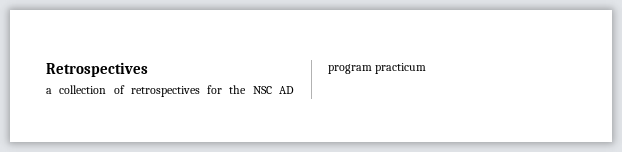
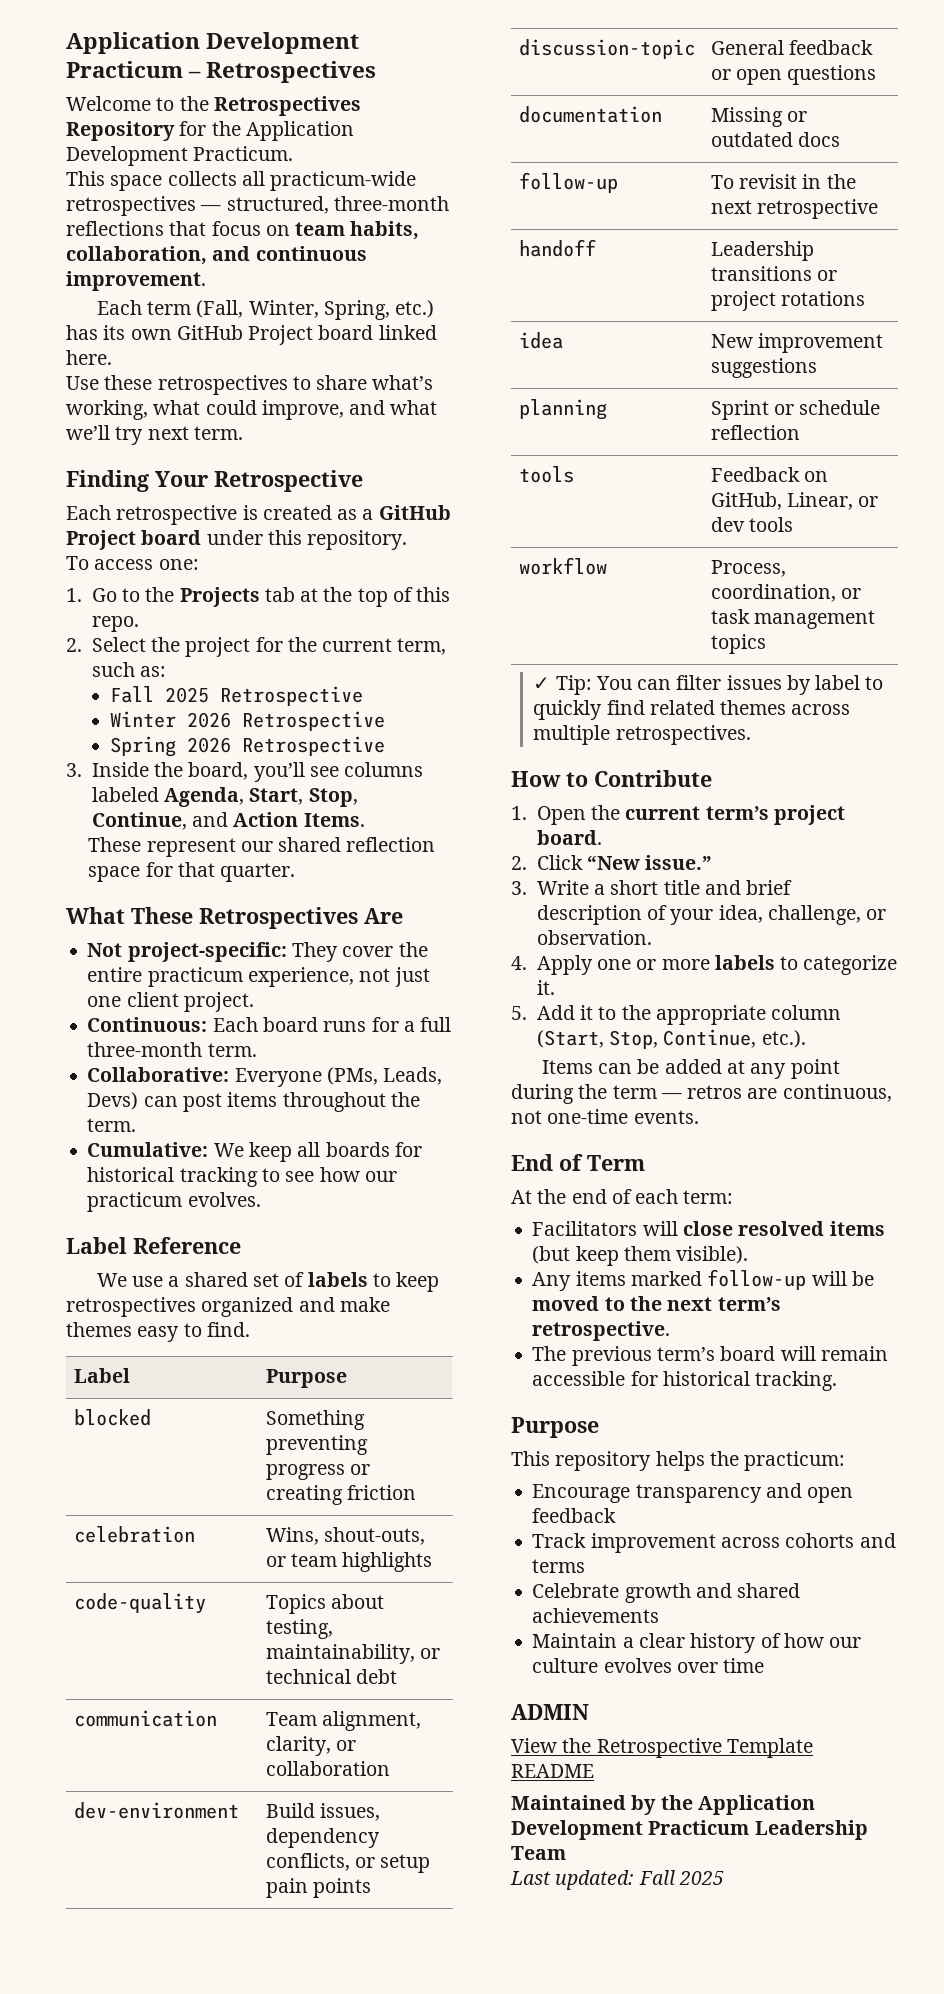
- Retrospectives
- a collection of retrospectives for the NSC AD program practicum
+ Application Development Practicum – Retrospectives
+ Welcome to the Retrospectives Repository for the Application Development Practicum.
+ This space collects all practicum-wide retrospectives — structured, three-month reflections that focus on team habits, collaboration, and continuous improvement.
+ Each term (Fall, Winter, Spring, etc.) has its own GitHub Project board linked here.
+ Use these retrospectives to share what’s working, what could improve, and what we’ll try next term.
+ Finding Your Retrospective
+ Each retrospective is created as a GitHub Project board under this repository.
+ To access one:
+ 1. Go to the Projects tab at the top of this repo.
+ 2. Select the project for the current term, such as:
+ Fall 2025 Retrospective
+ Winter 2026 Retrospective
+ Spring 2026 Retrospective
+ 3. Inside the board, you’ll see columns labeled Agenda, Start, Stop, Continue, and Action Items.
+ These represent our shared reflection space for that quarter.
+ What These Retrospectives Are
+ Not project-specific: They cover the entire practicum experience, not just one client project.
+ Continuous: Each board runs for a full three-month term.
+ Collaborative: Everyone (PMs, Leads, Devs) can post items throughout the term.
+ Cumulative: We keep all boards for historical tracking to see how our practicum evolves.
+ Label Reference
+ We use a shared set of labels to keep retrospectives organized and make themes easy to find.
+ Label | Purpose
+ blocked | Something preventing progress or creating friction
+ celebration | Wins, shout-outs, or team highlights
+ code-quality | Topics about testing, maintainability, or technical debt
+ communication | Team alignment, clarity, or collaboration
+ dev-environment | Build issues, dependency conflicts, or setup pain points
+ discussion-topic | General feedback or open questions
+ documentation | Missing or outdated docs
+ follow-up | To revisit in the next retrospective
+ handoff | Leadership transitions or project rotations
+ idea | New improvement suggestions
+ planning | Sprint or schedule reflection
+ tools | Feedback on GitHub, Linear, or dev tools
+ workflow | Process, coordination, or task management topics
+ ✓ Tip: You can filter issues by label to quickly find related themes across multiple retrospectives.
+ How to Contribute
+ 1. Open the current term’s project board.
+ 2. Click “New issue.”
+ 3. Write a short title and brief description of your idea, challenge, or observation.
+ 4. Apply one or more labels to categorize it.
+ 5. Add it to the appropriate column (Start, Stop, Continue, etc.).
+ Items can be added at any point during the term — retros are continuous, not one-time events.
+ End of Term
+ At the end of each term:
+ Facilitators will close resolved items (but keep them visible).
+ Any items marked follow-up will be moved to the next term’s retrospective.
+ The previous term’s board will remain accessible for historical tracking.
+ Purpose
+ This repository helps the practicum:
+ Encourage transparency and open feedback
+ Track improvement across cohorts and terms
+ Celebrate growth and shared achievements
+ Maintain a clear history of how our culture evolves over time
+ ADMIN
+ View the Retrospective Template README
+ Maintained by the Application Development Practicum Leadership Team
+ Last updated: Fall 2025

